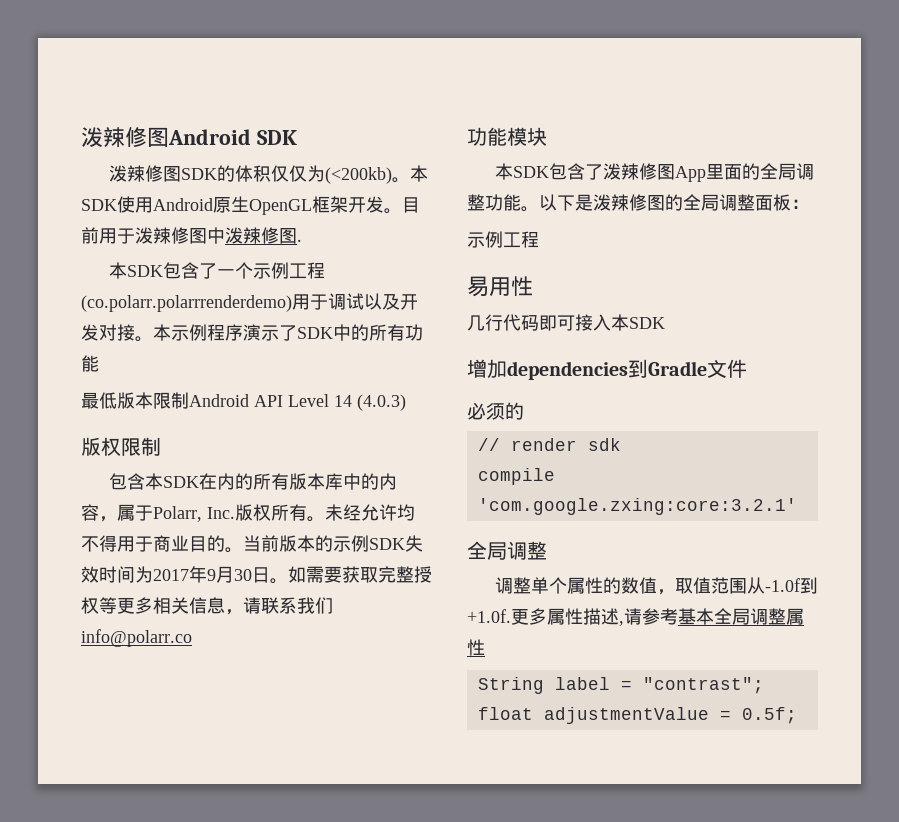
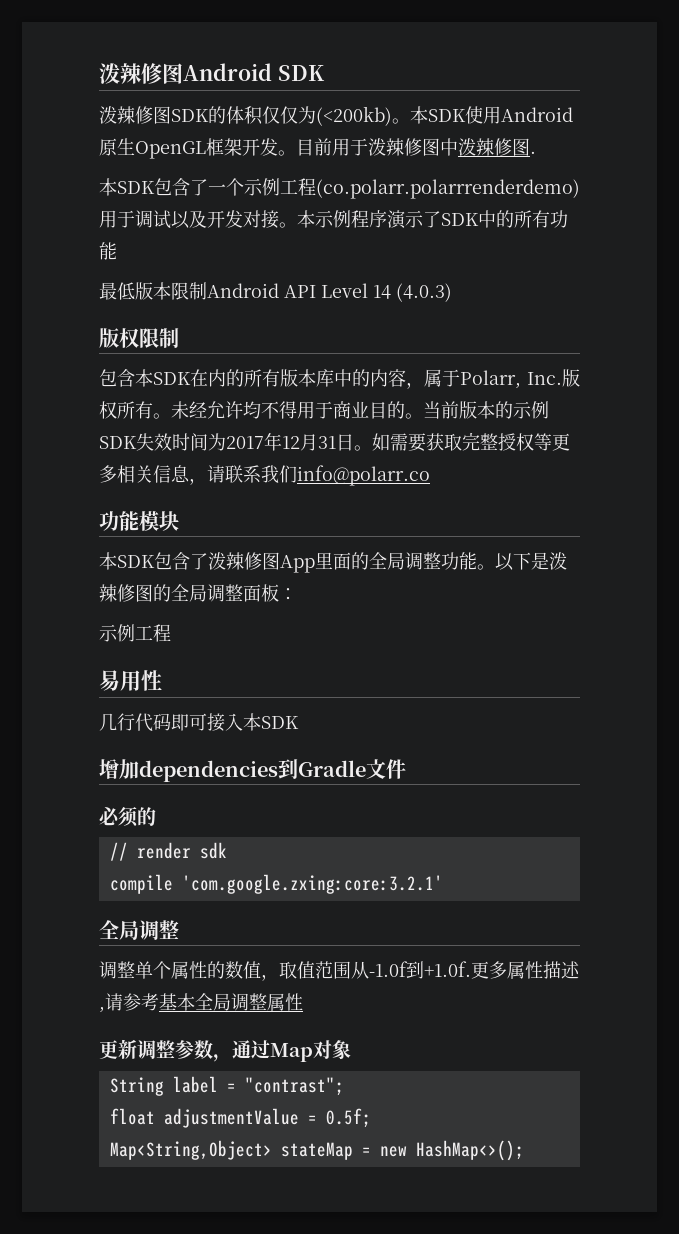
- 当前版本的示例SDK失效时间为2017年9月30日。
+ 当前版本的示例SDK失效时间为2017年12月31日。
+ 更新调整参数，通过Map对象
+ Map<String,Object> stateMap = new HashMap<>();

